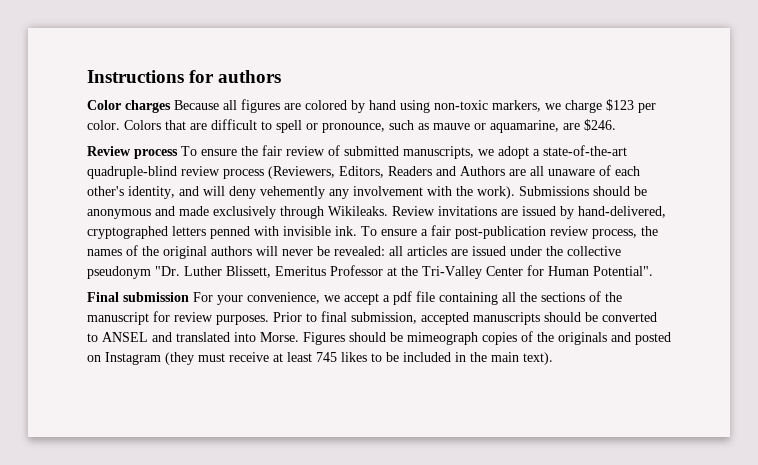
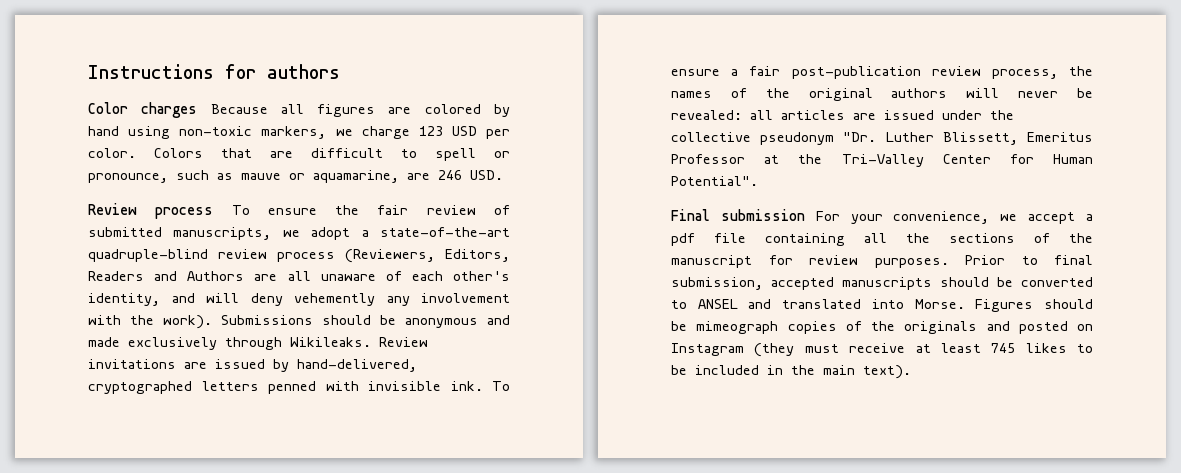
- Color charges Because all figures are colored by hand using non-toxic markers, we charge $123 per color.
+ Color charges Because all figures are colored by hand using non-toxic markers, we charge 123 USD per color.
- Colors that are difficult to spell or pronounce, such as mauve or aquamarine, are $246.
+ Colors that are difficult to spell or pronounce, such as mauve or aquamarine, are 246 USD.

